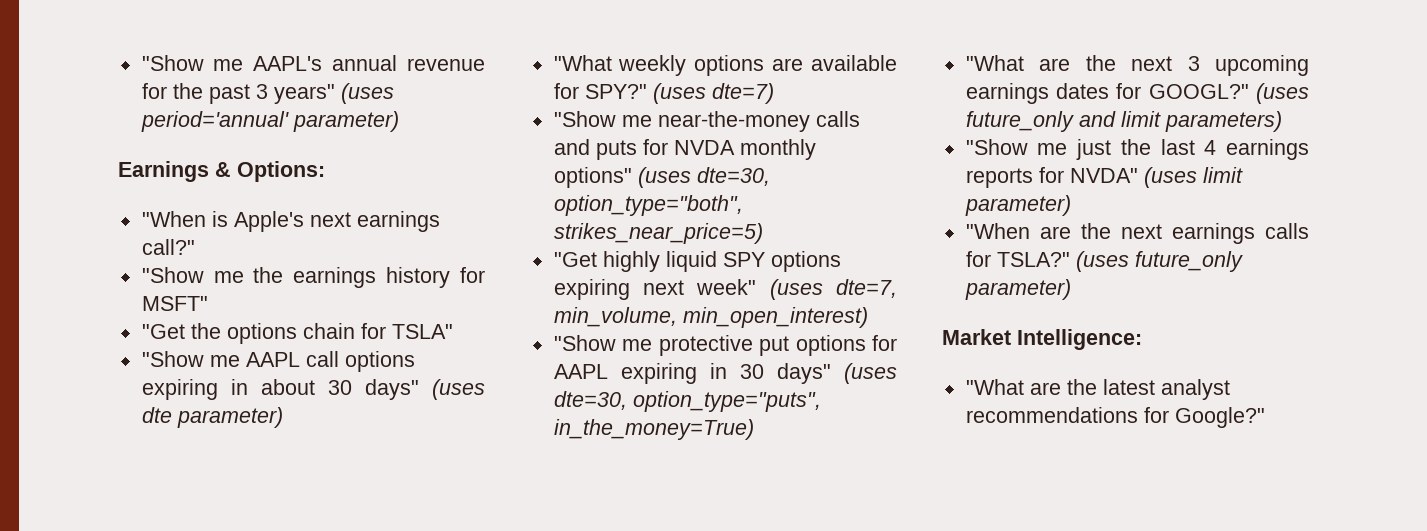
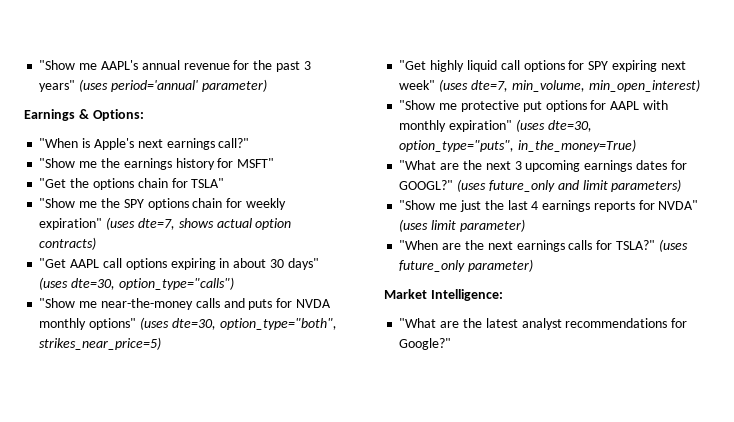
- "Show me AAPL call options expiring in about 30 days" (uses dte parameter)
- "What weekly options are available for SPY?" (uses dte=7)
+ "Show me the SPY options chain for weekly expiration" (uses dte=7, shows actual option contracts)
+ "Get AAPL call options expiring in about 30 days" (uses dte=30, option_type="calls")
- "Get highly liquid SPY options expiring next week" (uses dte=7, min_volume, min_open_interest)
+ "Get highly liquid call options for SPY expiring next week" (uses dte=7, min_volume, min_open_interest)
- "Show me protective put options for AAPL expiring in 30 days" (uses dte=30, option_type="puts", in_the_money=True)
+ "Show me protective put options for AAPL with monthly expiration" (uses dte=30, option_type="puts", in_the_money=True)

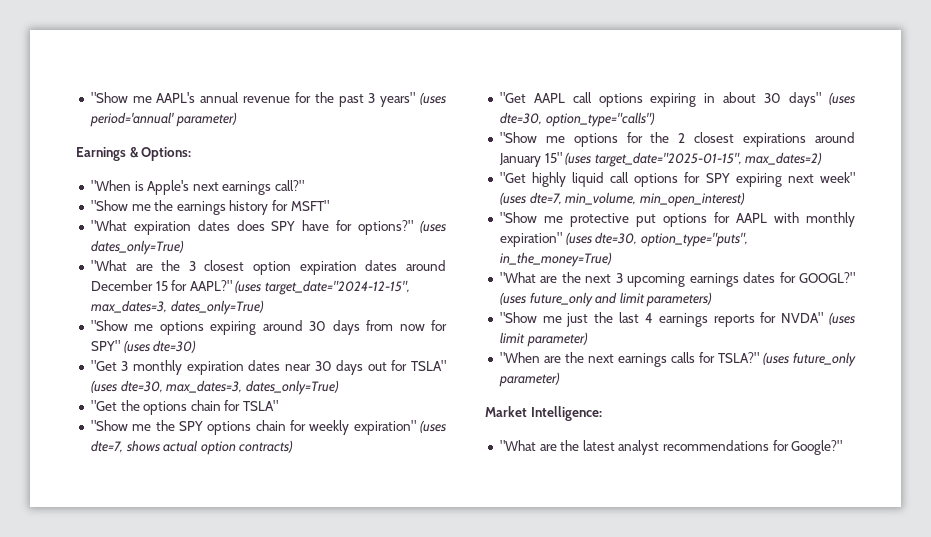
+ "What expiration dates does SPY have for options?" (uses dates_only=True)
+ "What are the 3 closest option expiration dates around December 15 for AAPL?" (uses target_date="2024-12-15", max_dates=3, dates_only=True)
+ "Show me options expiring around 30 days from now for SPY" (uses dte=30)
+ "Get 3 monthly expiration dates near 30 days out for TSLA" (uses dte=30, max_dates=3, dates_only=True)
- "Show me near-the-money calls and puts for NVDA monthly options" (uses dte=30, option_type="both", strikes_near_price=5)
+ "Show me options for the 2 closest expirations around January 15" (uses target_date="2025-01-15", max_dates=2)

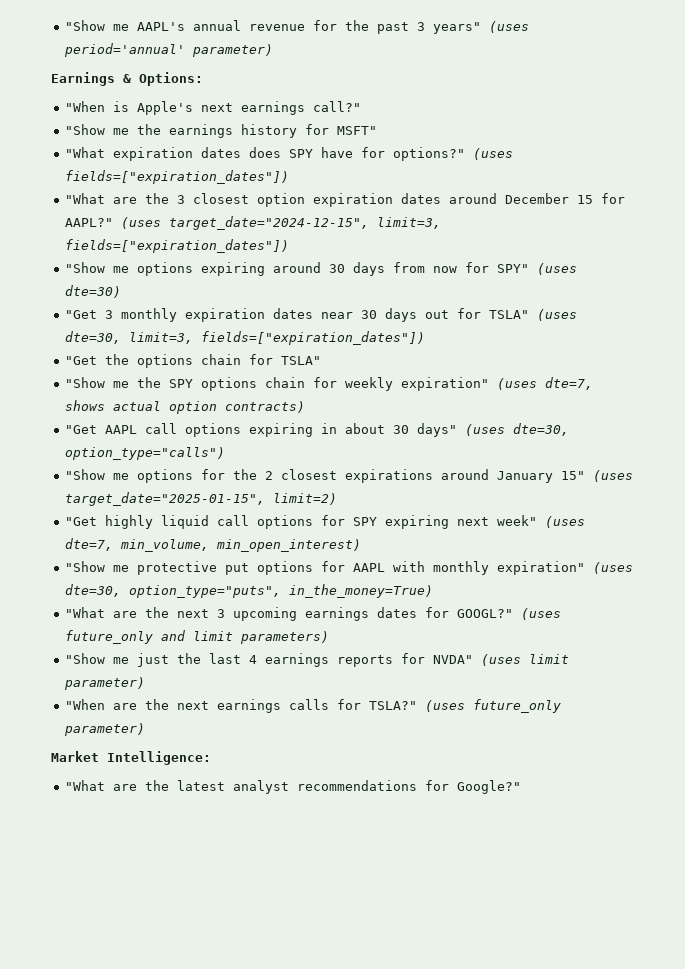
- (uses dates_only=True)
+ (uses fields=["expiration_dates"])
- (uses target_date="2024-12-15", max_dates=3, dates_only=True)
+ (uses target_date="2024-12-15", limit=3, fields=["expiration_dates"])
- "Get 3 monthly expiration dates near 30 days out for TSLA" (uses dte=30, max_dates=3, dates_only=True)
+ "Get 3 monthly expiration dates near 30 days out for TSLA" (uses dte=30, limit=3, fields=["expiration_dates"])
- "Show me options for the 2 closest expirations around January 15" (uses target_date="2025-01-15", max_dates=2)
+ "Show me options for the 2 closest expirations around January 15" (uses target_date="2025-01-15", limit=2)

